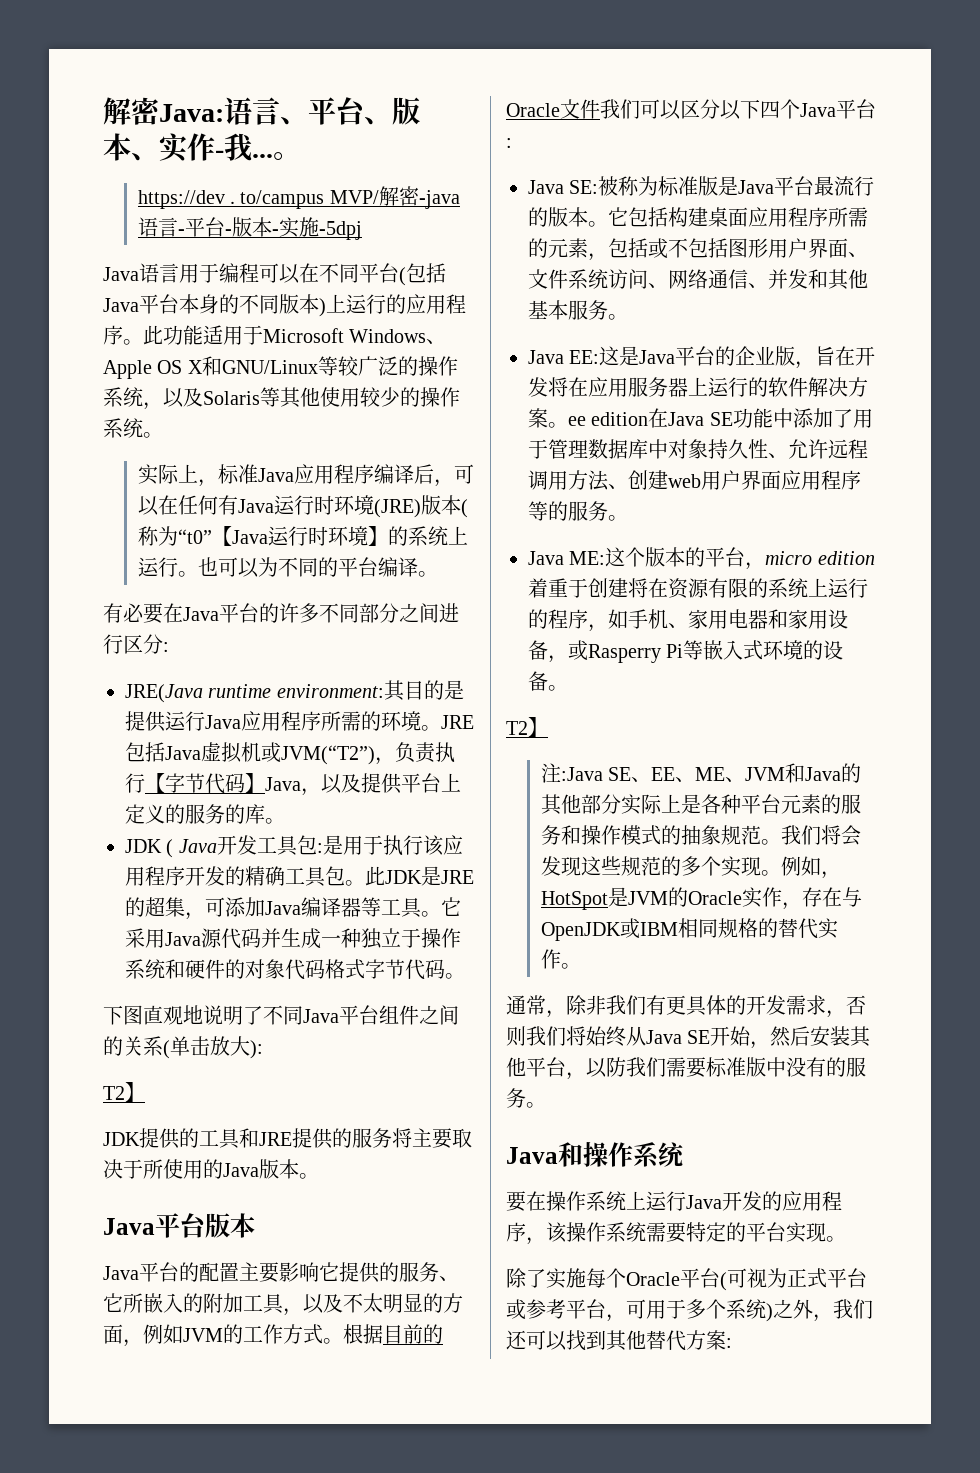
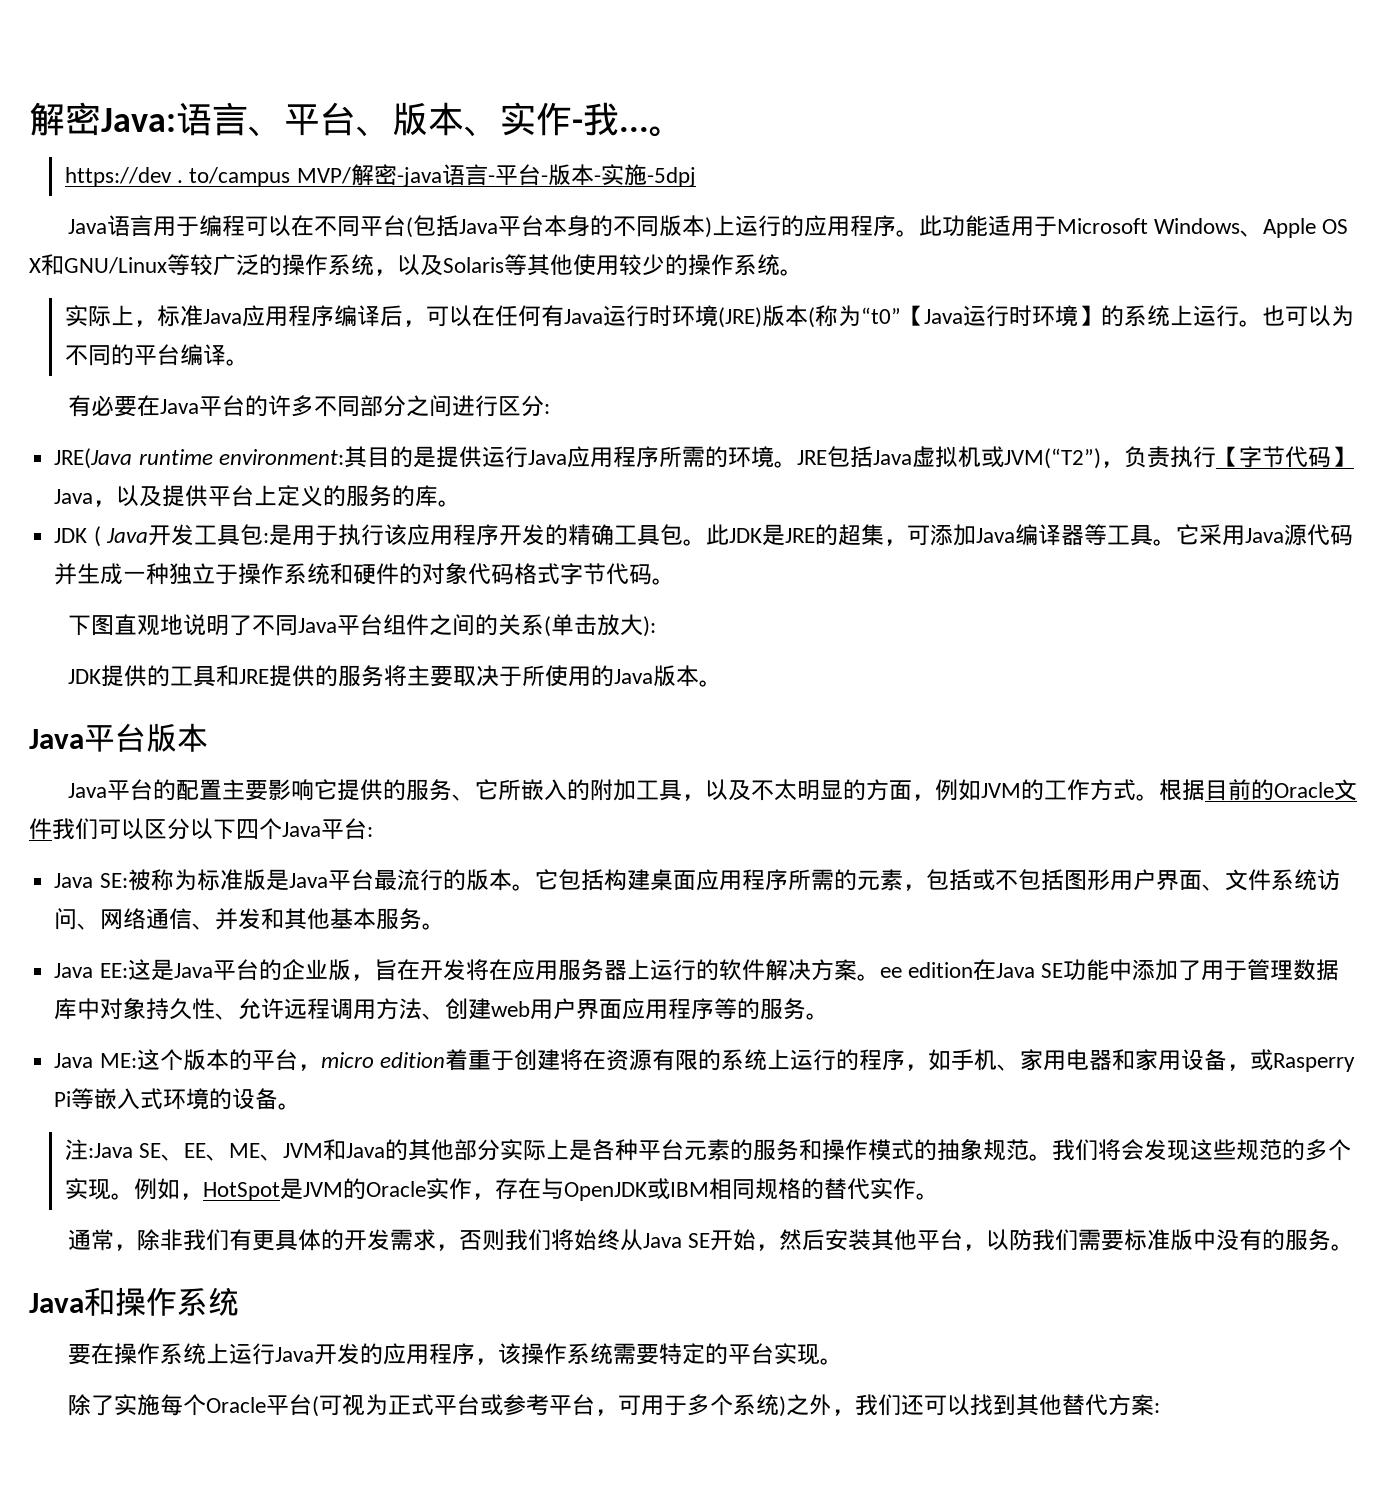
  下图直观地说明了不同Java平台组件之间的关系(单击放大):
- T2】
  Java ME:这个版本的平台，micro edition着重于创建将在资源有限的系统上运行的程序，如手机、家用电器和家用设备，或Rasperry Pi等嵌入式环境的设备。
- T2】

